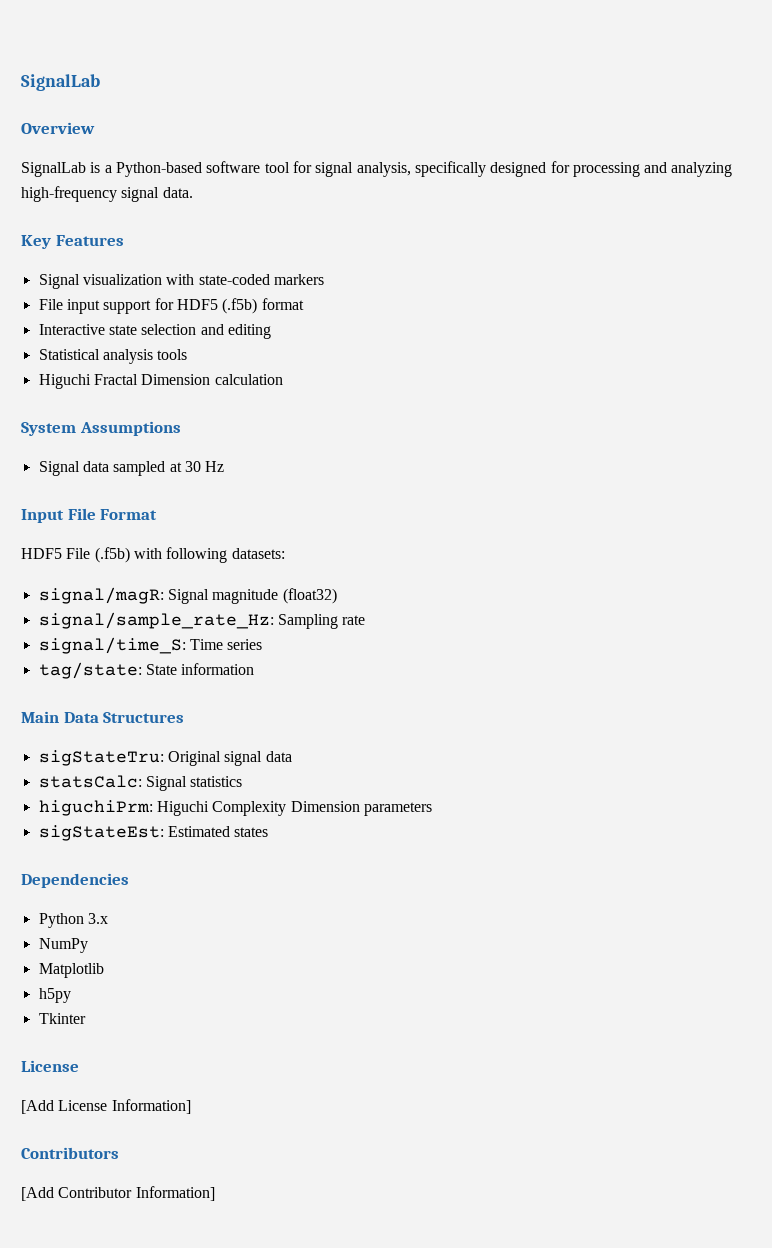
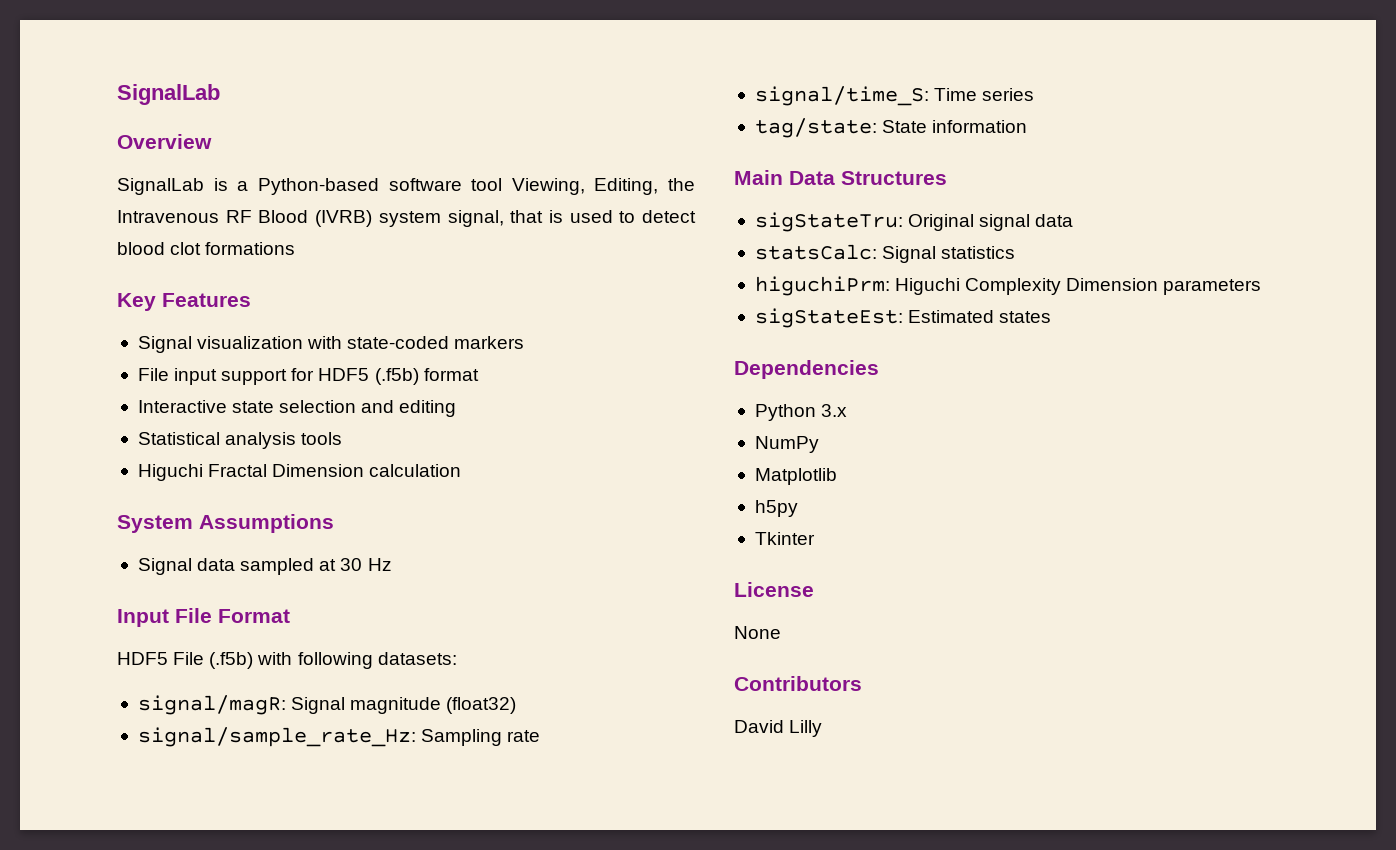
- SignalLab is a Python-based software tool for signal analysis, specifically designed for processing and analyzing high-frequency signal data.
+ SignalLab is a Python-based software tool Viewing, Editing, the Intravenous RF Blood (IVRB) system signal, that is used to detect blood clot formations
- [Add License Information]
+ None
  Contributors
- [Add Contributor Information]
+ David Lilly

